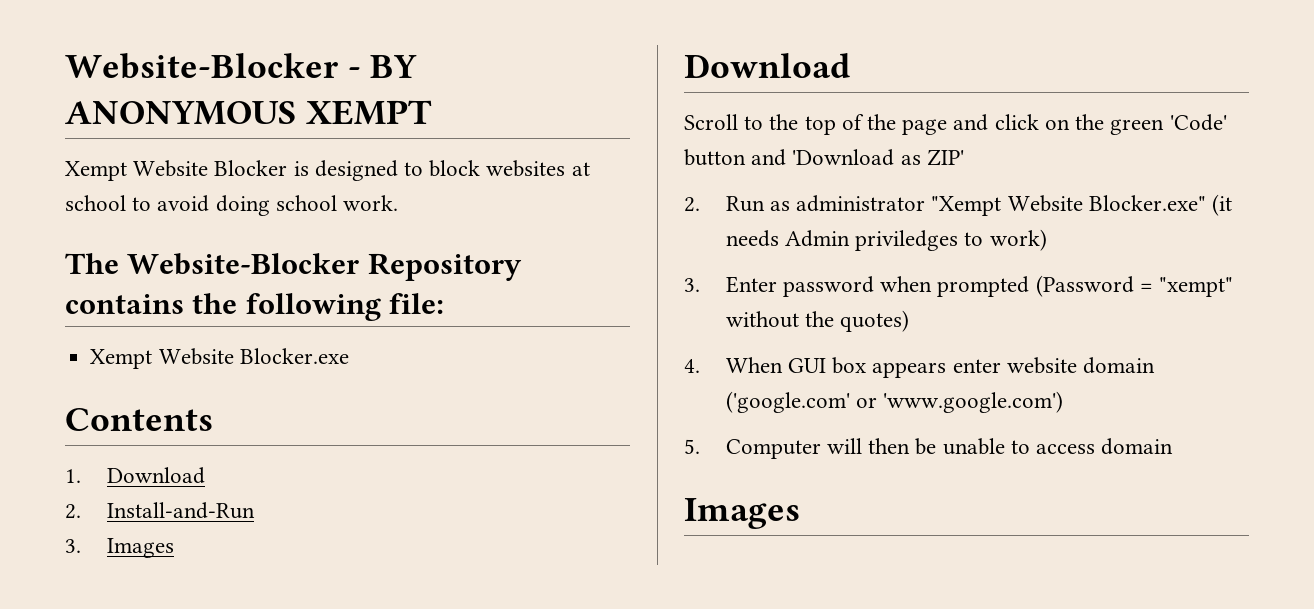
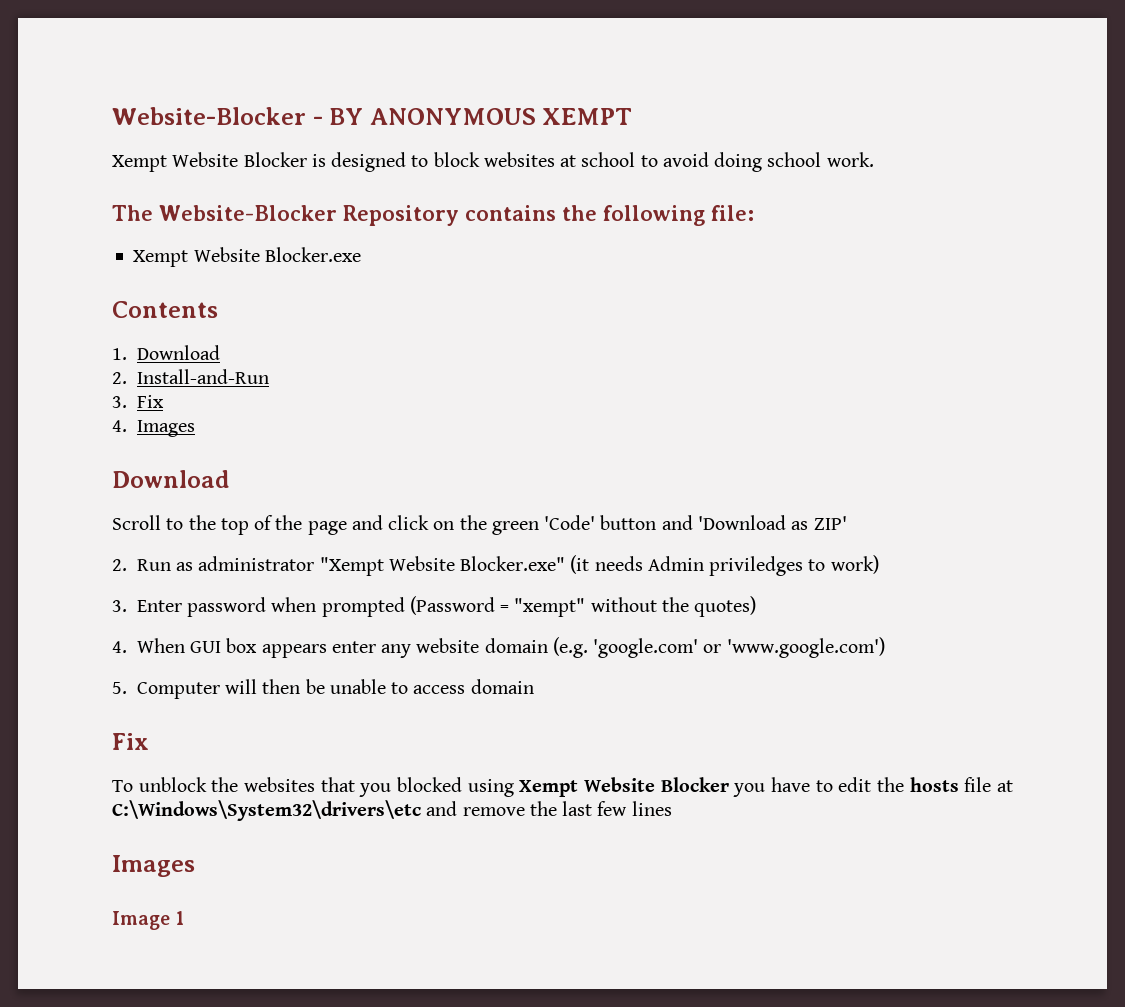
- 3. Images
+ 3. Fix
+ 4. Images
- 4. When GUI box appears enter website domain ('google.com' or 'www.google.com')
+ 4. When GUI box appears enter any website domain (e.g. 'google.com' or 'www.google.com')
  5. Computer will then be unable to access domain
+ Fix
+ To unblock the websites that you blocked using Xempt Website Blocker you have to edit the hosts file at C:\Windows\System32\drivers\etc and remove the last few lines
  Images
+ Image 1

